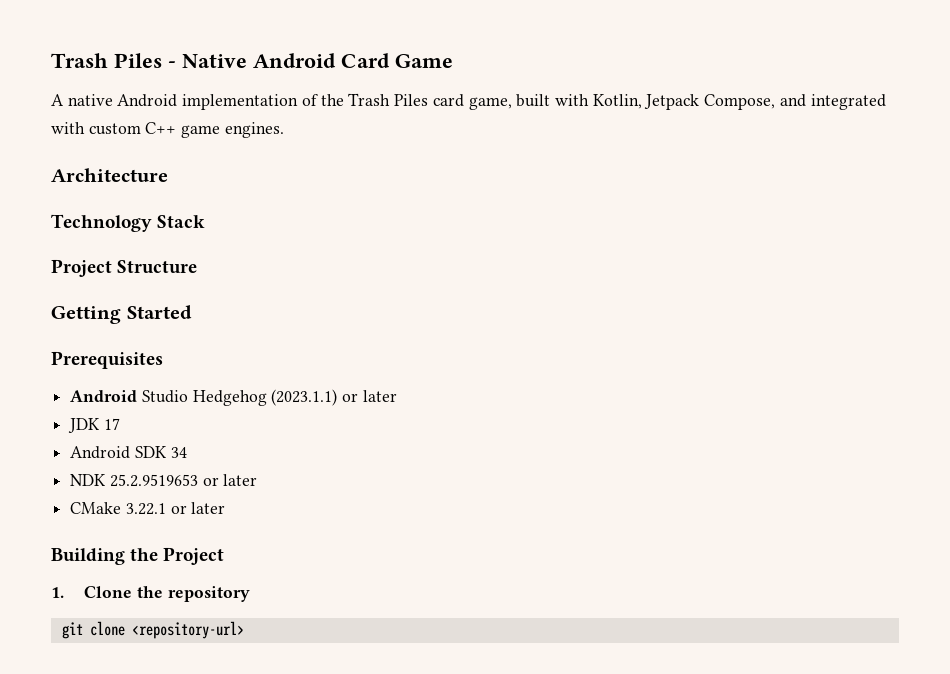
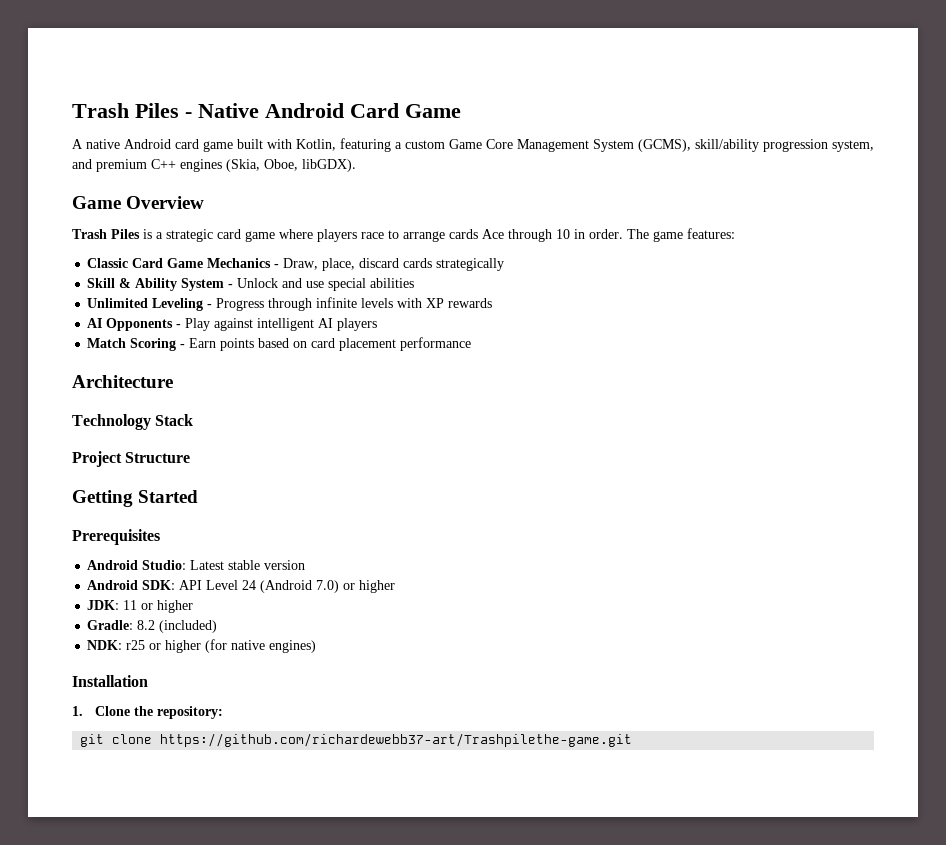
- A native Android implementation of the Trash Piles card game, built with Kotlin, Jetpack Compose, and integrated with custom C++ game engines.
+ A native Android card game built with Kotlin, featuring a custom Game Core Management System (GCMS), skill/ability progression system, and premium C++ engines (Skia, Oboe, libGDX).
+ Game Overview
+ Trash Piles is a strategic card game where players race to arrange cards Ace through 10 in order. The game features:
+ Classic Card Game Mechanics - Draw, place, discard cards strategically
+ Skill & Ability System - Unlock and use special abilities
+ Unlimited Leveling - Progress through infinite levels with XP rewards
+ AI Opponents - Play against intelligent AI players
+ Match Scoring - Earn points based on card placement performance
- Android Studio Hedgehog (2023.1.1) or later
- JDK 17
- Android SDK 34
- NDK 25.2.9519653 or later
- CMake 3.22.1 or later
- Building the Project
+ Android Studio: Latest stable version
+ Android SDK: API Level 24 (Android 7.0) or higher
+ JDK: 11 or higher
+ Gradle: 8.2 (included)
+ NDK: r25 or higher (for native engines)
+ Installation
- 1. Clone the repository
+ 1. Clone the repository:
- git clone <repository-url>
+ git clone https://github.com/richardewebb37-art/Trashpilethe-game.git

